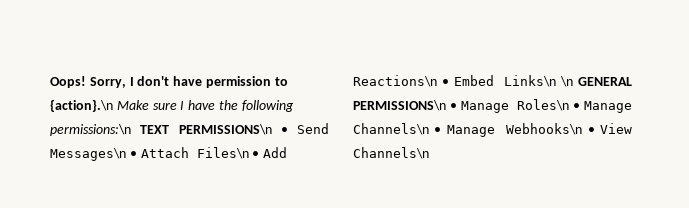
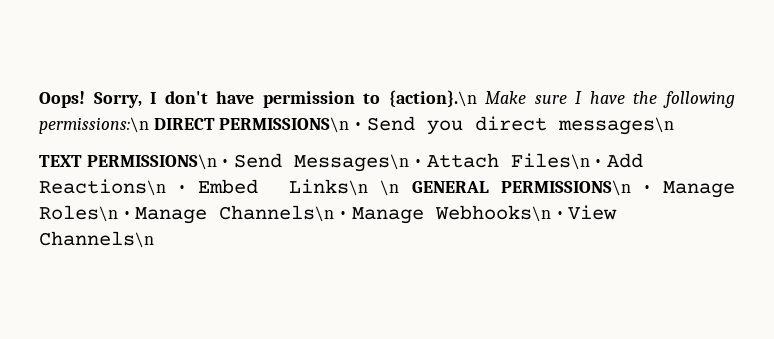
- Sorry, I don't have permission to {action}.\n Make sure I have the following permissions:\n TEXT PERMISSIONS\n • Send Messages\n • Attach Files\n • Add Reactions\n • Embed Links\n \n GENERAL PERMISSIONS\n • Manage Roles\n • Manage Channels\n • Manage Webhooks\n • View Channels\n
+ Sorry, I don't have permission to {action}.\n Make sure I have the following permissions:\n DIRECT PERMISSIONS\n • Send you direct messages\n
+ TEXT PERMISSIONS\n • Send Messages\n • Attach Files\n • Add Reactions\n • Embed Links\n \n GENERAL PERMISSIONS\n • Manage Roles\n • Manage Channels\n • Manage Webhooks\n • View Channels\n

